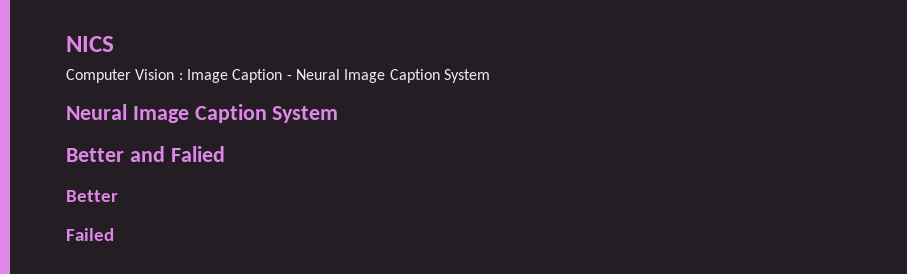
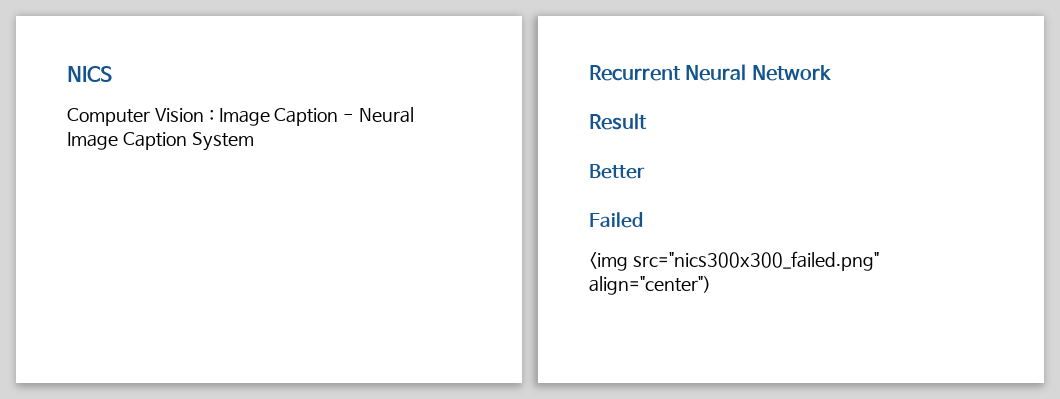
  Computer Vision : Image Caption - Neural Image Caption System
- Neural Image Caption System
- Better and Falied
+ Recurrent Neural Network
+ Result
+ <img src="nics300x300_failed.png" align="center")

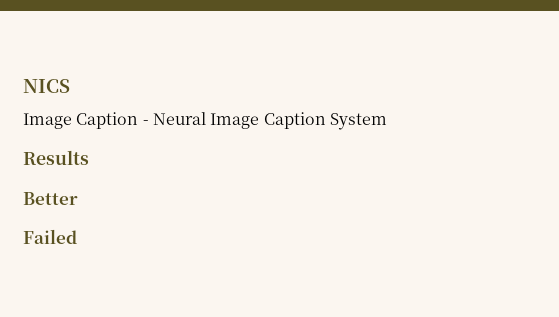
- Computer Vision : Image Caption - Neural Image Caption System
+ Image Caption - Neural Image Caption System
- Recurrent Neural Network
- Result
+ Results
- <img src="nics300x300_failed.png" align="center")

